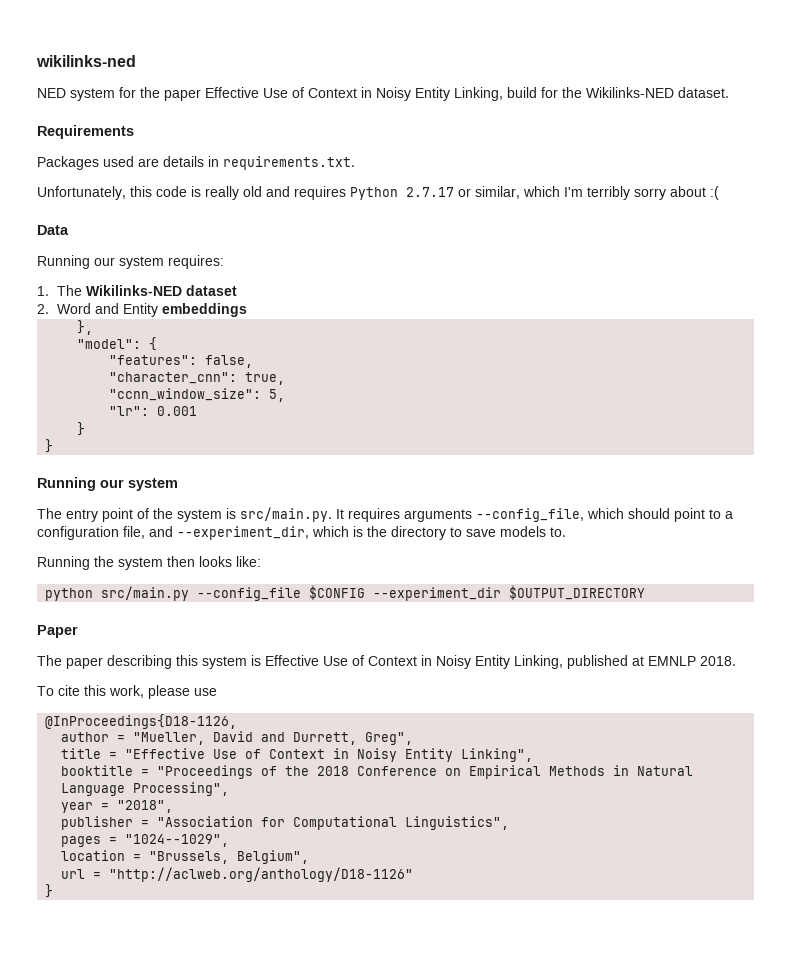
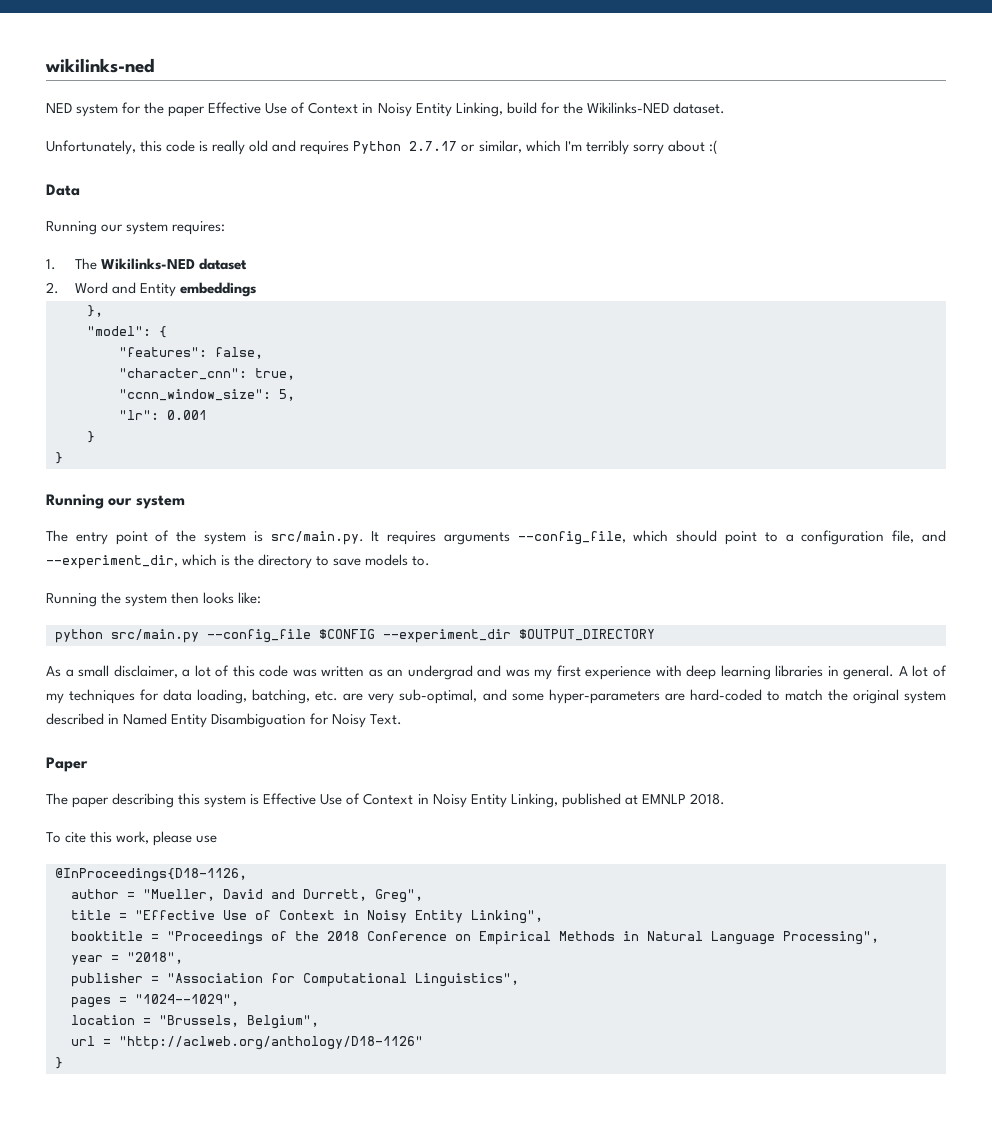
- Requirements
- Packages used are details in requirements.txt.
+ As a small disclaimer, a lot of this code was written as an undergrad and was my first experience with deep learning libraries in general. A lot of my techniques for data loading, batching, etc. are very sub-optimal, and some hyper-parameters are hard-coded to match the original system described in Named Entity Disambiguation for Noisy Text.

